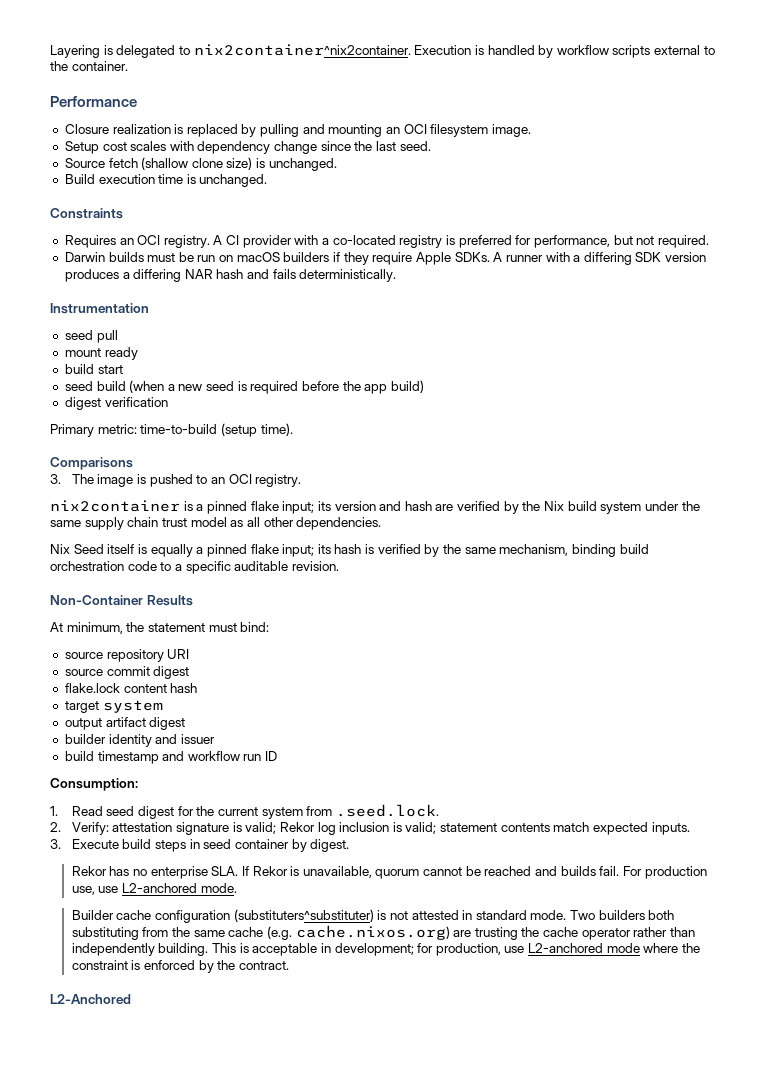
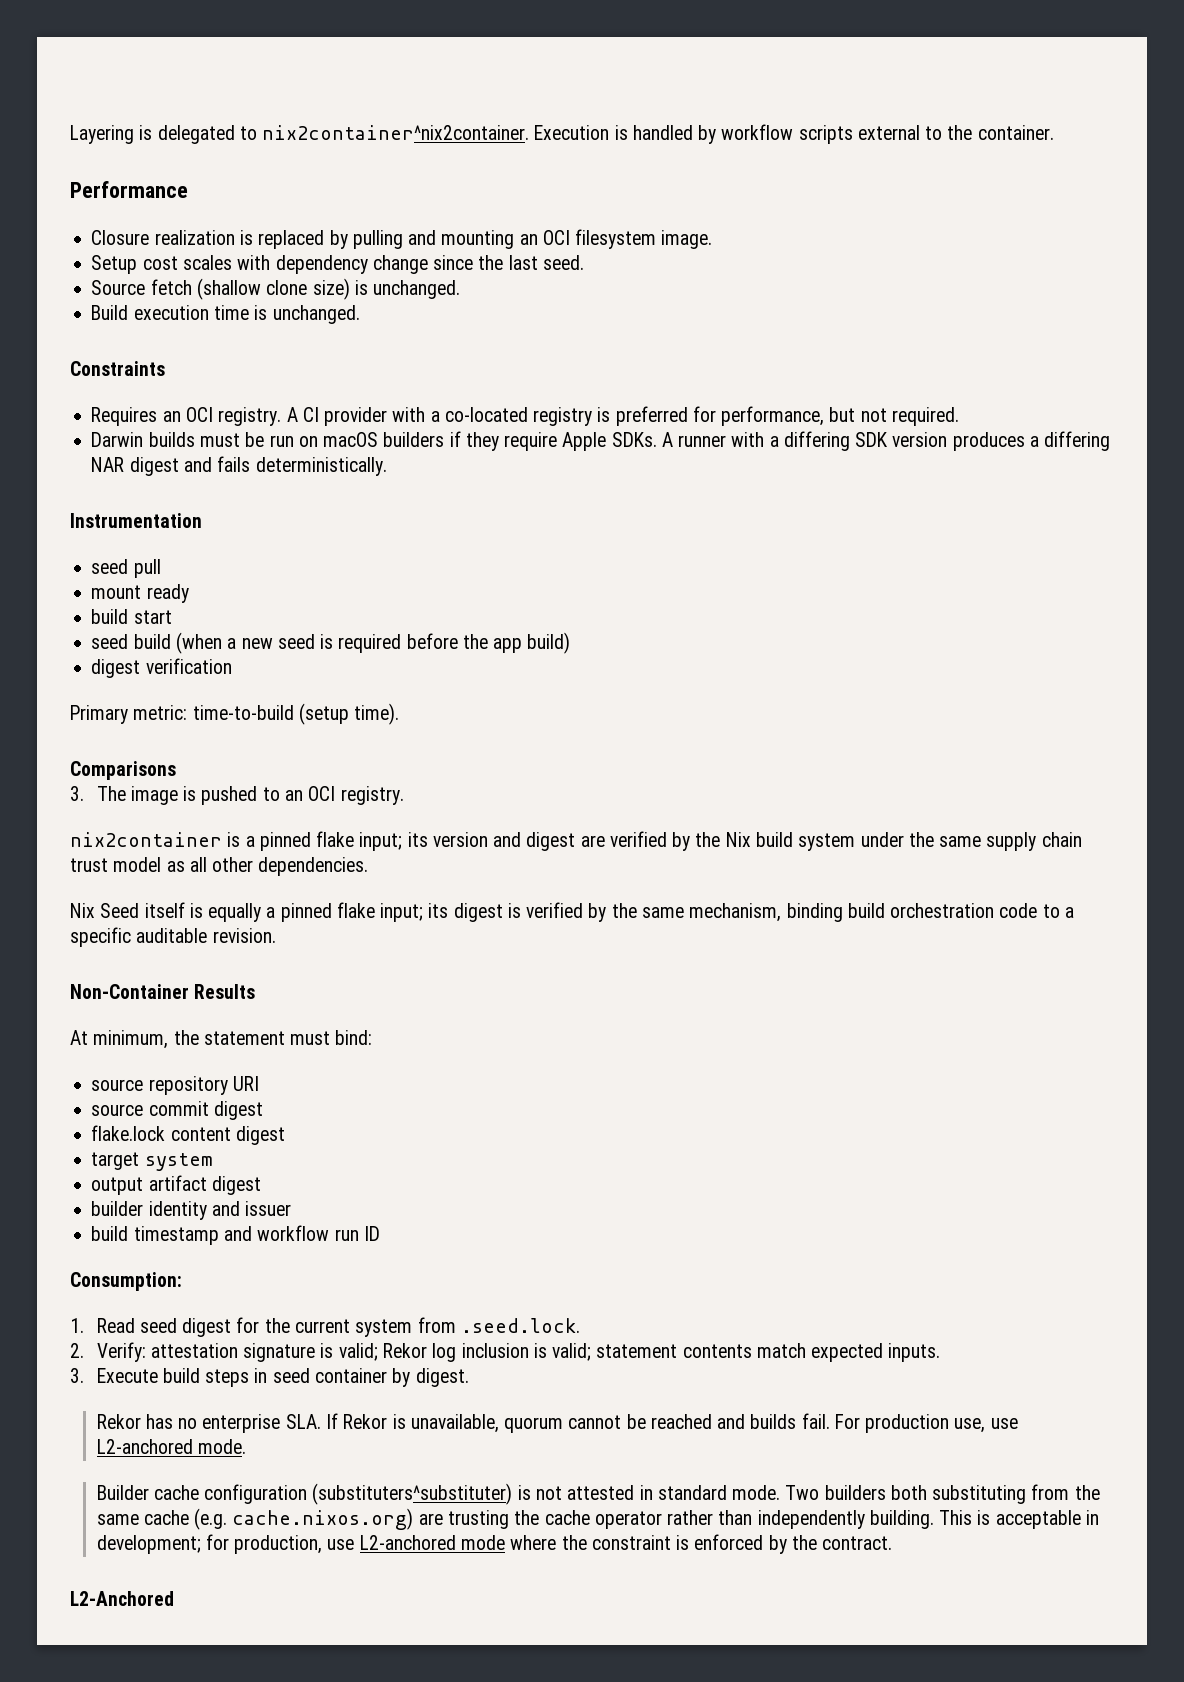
- A runner with a differing SDK version produces a differing NAR hash and fails deterministically.
+ A runner with a differing SDK version produces a differing NAR digest and fails deterministically.
- nix2container is a pinned flake input; its version and hash are verified by the Nix build system under the same supply chain trust model as all other dependencies.
+ nix2container is a pinned flake input; its version and digest are verified by the Nix build system under the same supply chain trust model as all other dependencies.
- Nix Seed itself is equally a pinned flake input; its hash is verified by the same mechanism, binding build orchestration code to a specific auditable revision.
+ Nix Seed itself is equally a pinned flake input; its digest is verified by the same mechanism, binding build orchestration code to a specific auditable revision.
- flake.lock content hash
+ flake.lock content digest

